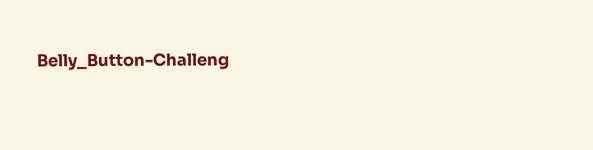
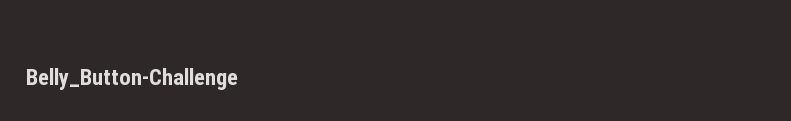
- Belly_Button-Challeng
+ Belly_Button-Challenge

